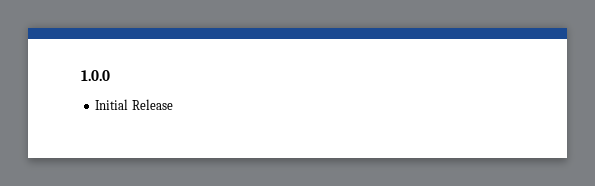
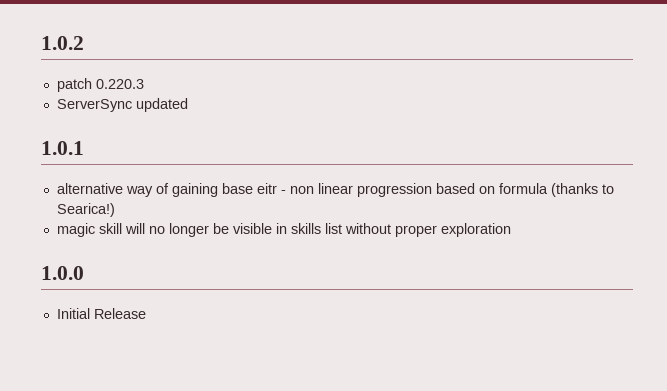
+ 1.0.2
+ patch 0.220.3
+ ServerSync updated
+ 1.0.1
+ alternative way of gaining base eitr - non linear progression based on formula (thanks to Searica!)
+ magic skill will no longer be visible in skills list without proper exploration

